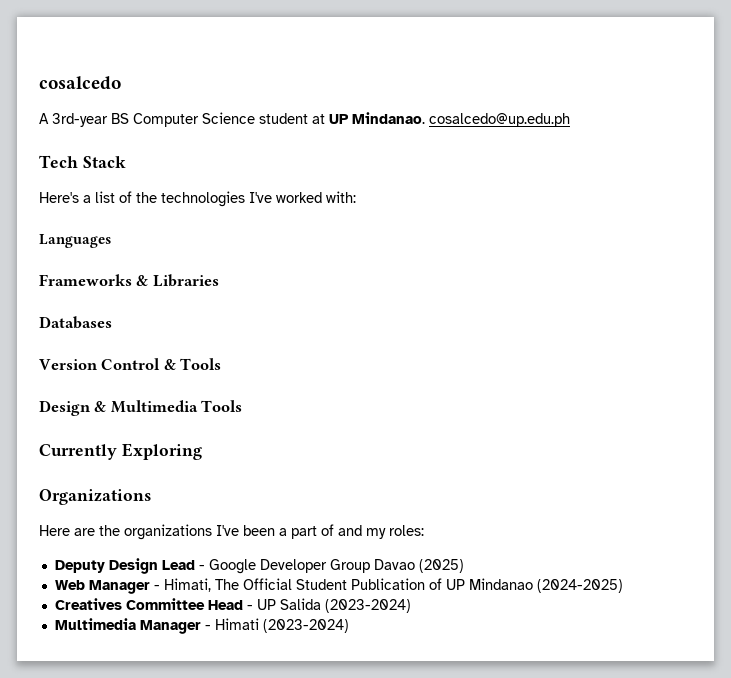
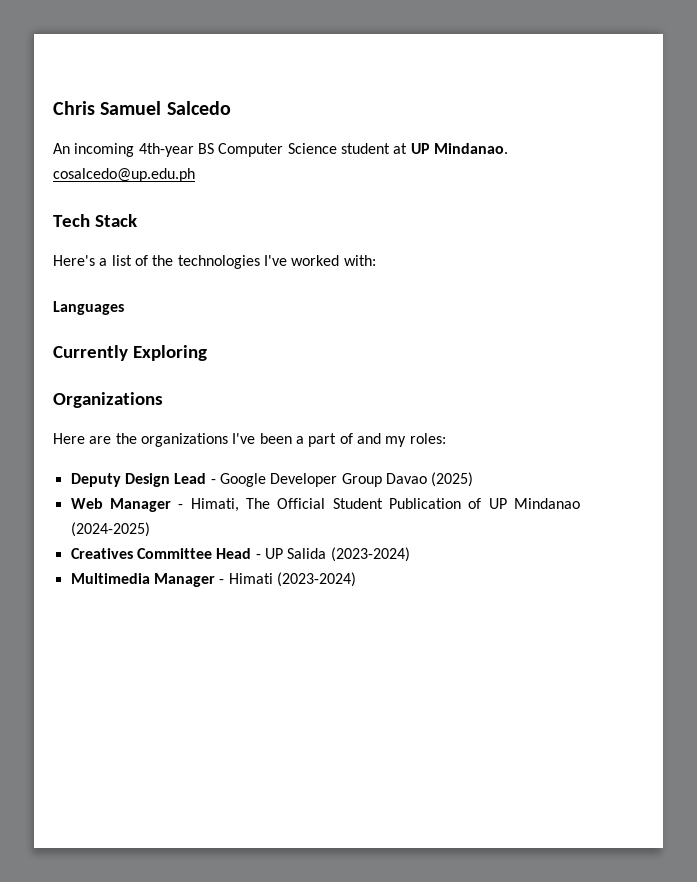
- cosalcedo
- A 3rd-year BS Computer Science student at UP Mindanao. cosalcedo@up.edu.ph
+ Chris Samuel Salcedo
+ An incoming 4th-year BS Computer Science student at UP Mindanao. cosalcedo@up.edu.ph
- Frameworks & Libraries
- Databases
- Version Control & Tools
- Design & Multimedia Tools

